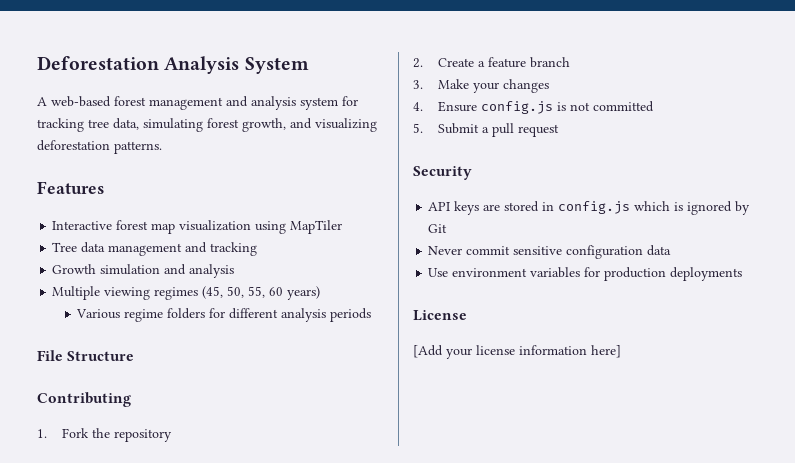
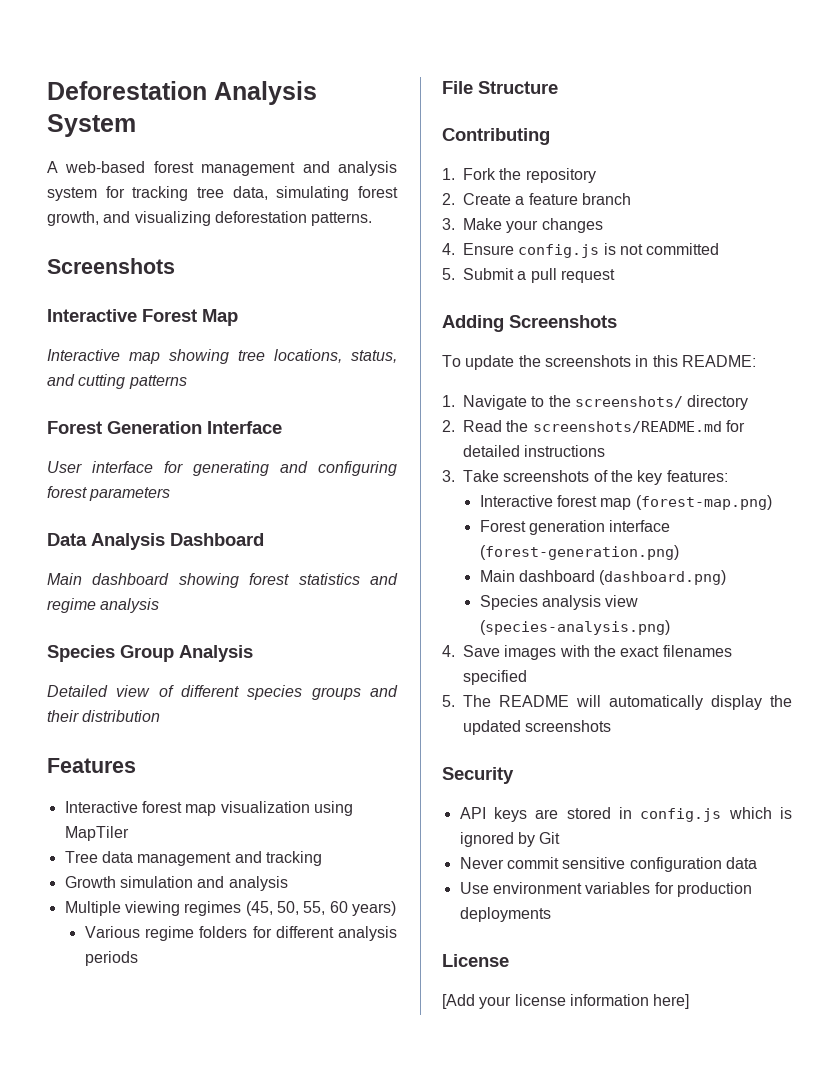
  A web-based forest management and analysis system for tracking tree data, simulating forest growth, and visualizing deforestation patterns.
+ Screenshots
+ Interactive Forest Map
+ Interactive map showing tree locations, status, and cutting patterns
+ Forest Generation Interface
+ User interface for generating and configuring forest parameters
+ Data Analysis Dashboard
+ Main dashboard showing forest statistics and regime analysis
+ Species Group Analysis
+ Detailed view of different species groups and their distribution
+ Adding Screenshots
+ To update the screenshots in this README:
+ 1. Navigate to the screenshots/ directory
+ 2. Read the screenshots/README.md for detailed instructions
+ 3. Take screenshots of the key features:
+ Interactive forest map (forest-map.png)
+ Forest generation interface (forest-generation.png)
+ Main dashboard (dashboard.png)
+ Species analysis view (species-analysis.png)
+ 4. Save images with the exact filenames specified
+ 5. The README will automatically display the updated screenshots

